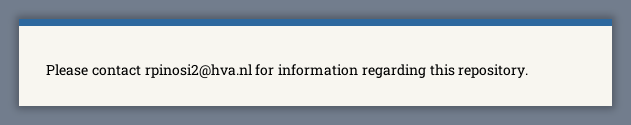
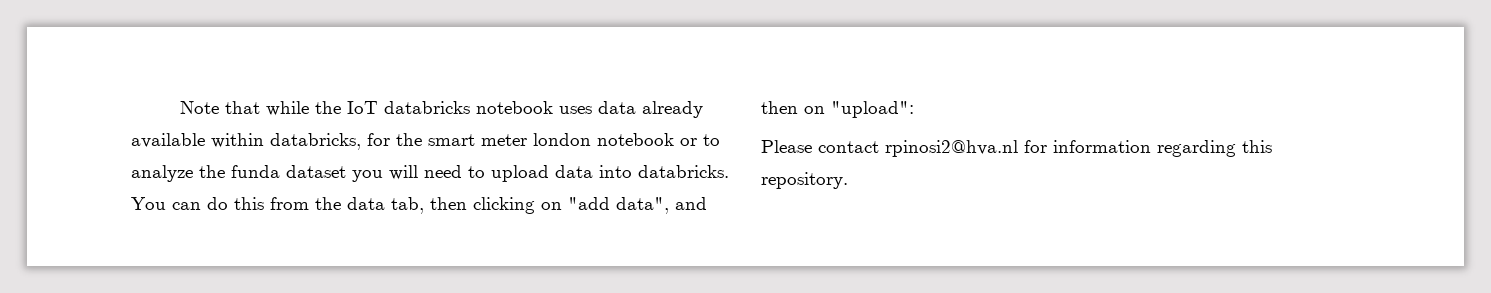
+ Note that while the IoT databricks notebook uses data already available within databricks, for the smart meter london notebook or to analyze the funda dataset you will need to upload data into databricks. You can do this from the data tab, then clicking on "add data", and then on "upload":

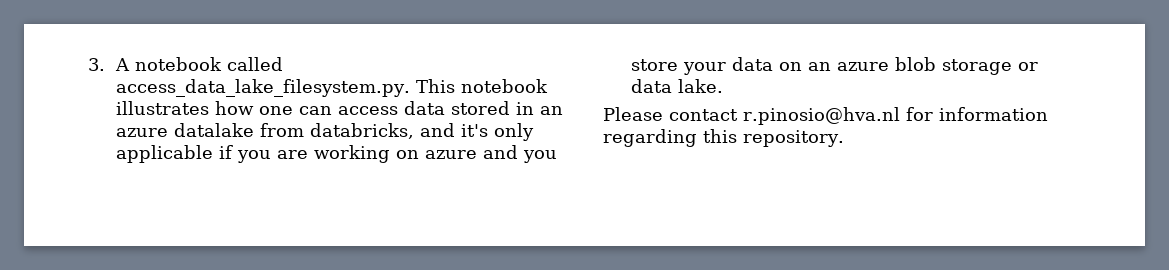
- Note that while the IoT databricks notebook uses data already available within databricks, for the smart meter london notebook or to analyze the funda dataset you will need to upload data into databricks. You can do this from the data tab, then clicking on "add data", and then on "upload":
+ 3. A notebook called access_data_lake_filesystem.py. This notebook illustrates how one can access data stored in an azure datalake from databricks, and it's only applicable if you are working on azure and you store your data on an azure blob storage or data lake.
- Please contact rpinosi2@hva.nl for information regarding this repository.
+ Please contact r.pinosio@hva.nl for information regarding this repository.

